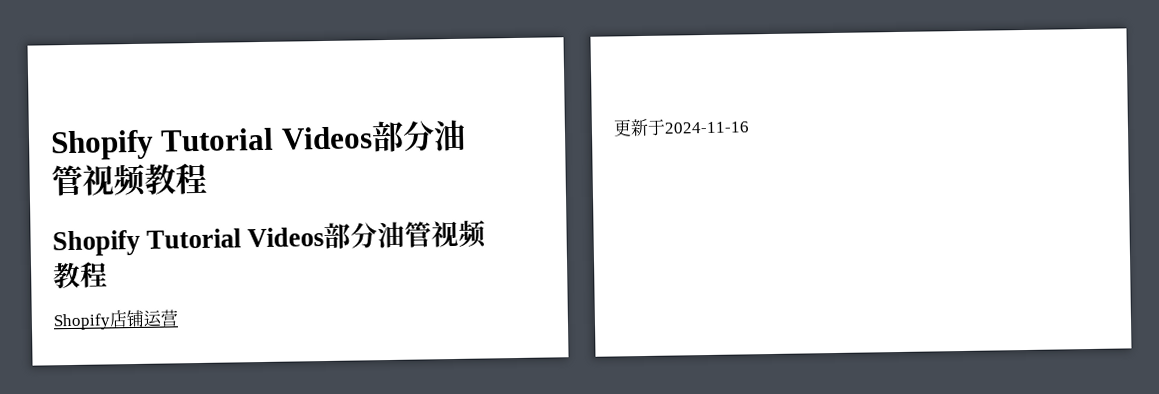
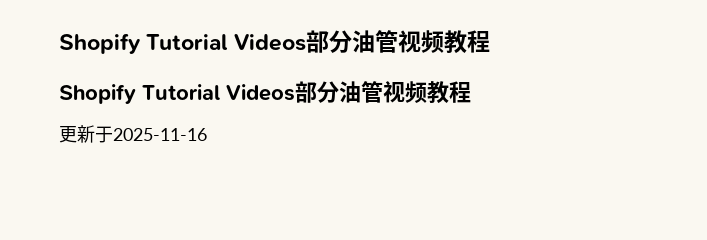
- Shopify店铺运营
- 更新于2024-11-16
+ 更新于2025-11-16

